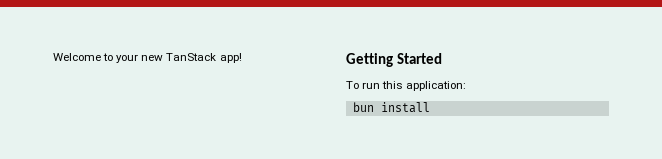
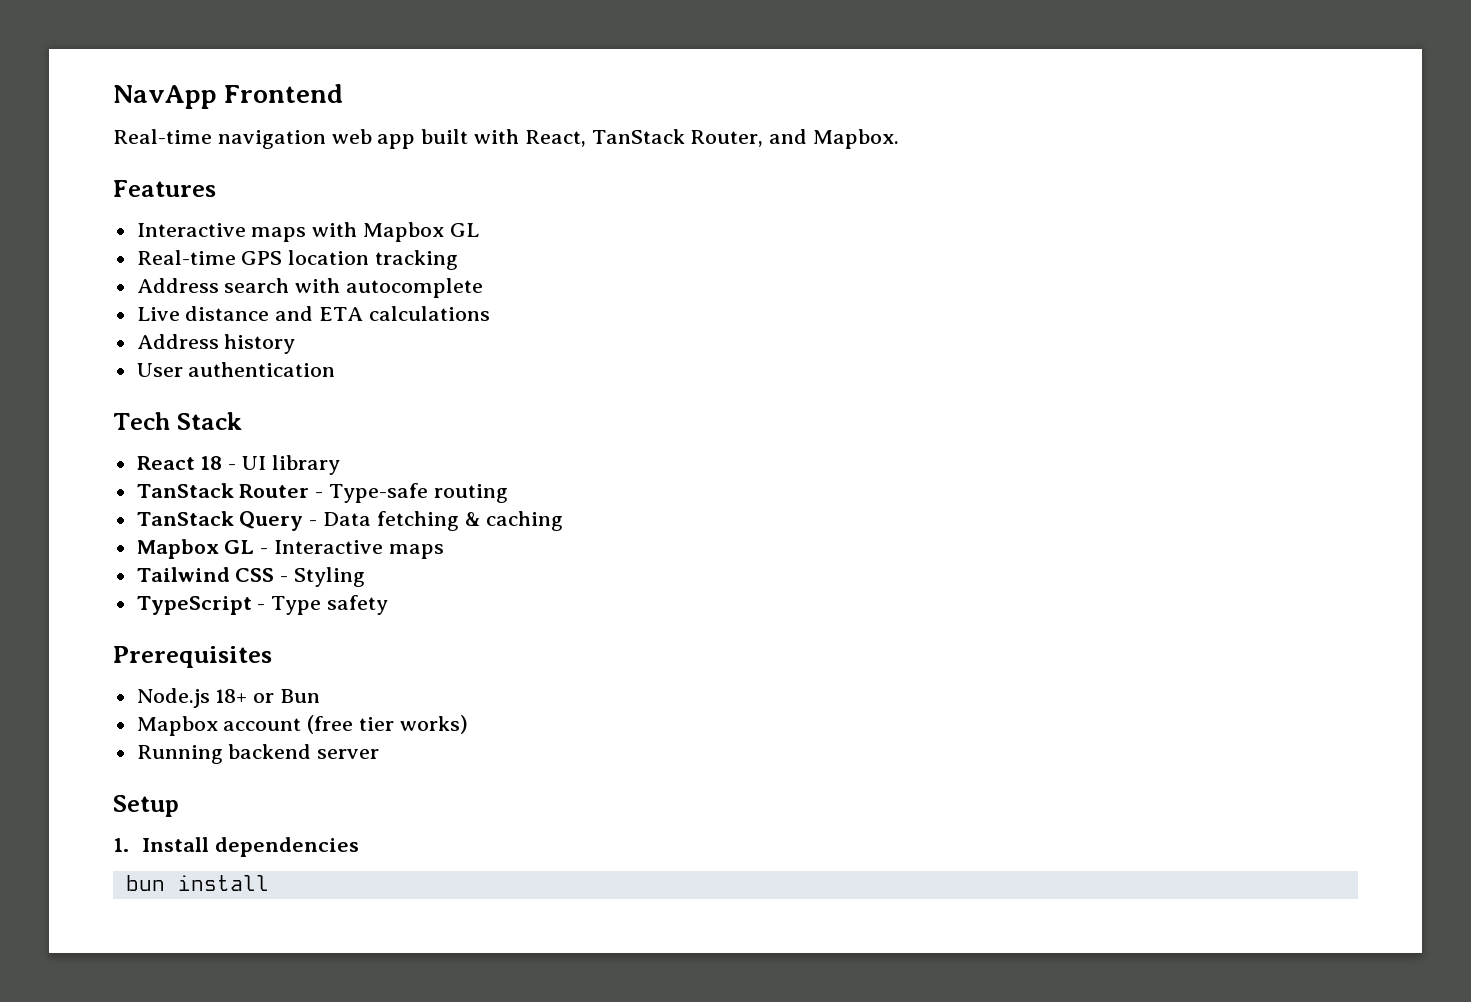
- Welcome to your new TanStack app!
- Getting Started
- To run this application:
+ NavApp Frontend
+ Real-time navigation web app built with React, TanStack Router, and Mapbox.
+ Features
+ Interactive maps with Mapbox GL
+ Real-time GPS location tracking
+ Address search with autocomplete
+ Live distance and ETA calculations
+ Address history
+ User authentication
+ Tech Stack
+ React 18 - UI library
+ TanStack Router - Type-safe routing
+ TanStack Query - Data fetching & caching
+ Mapbox GL - Interactive maps
+ Tailwind CSS - Styling
+ TypeScript - Type safety
+ Prerequisites
+ Node.js 18+ or Bun
+ Mapbox account (free tier works)
+ Running backend server
+ Setup
+ 1. Install dependencies

